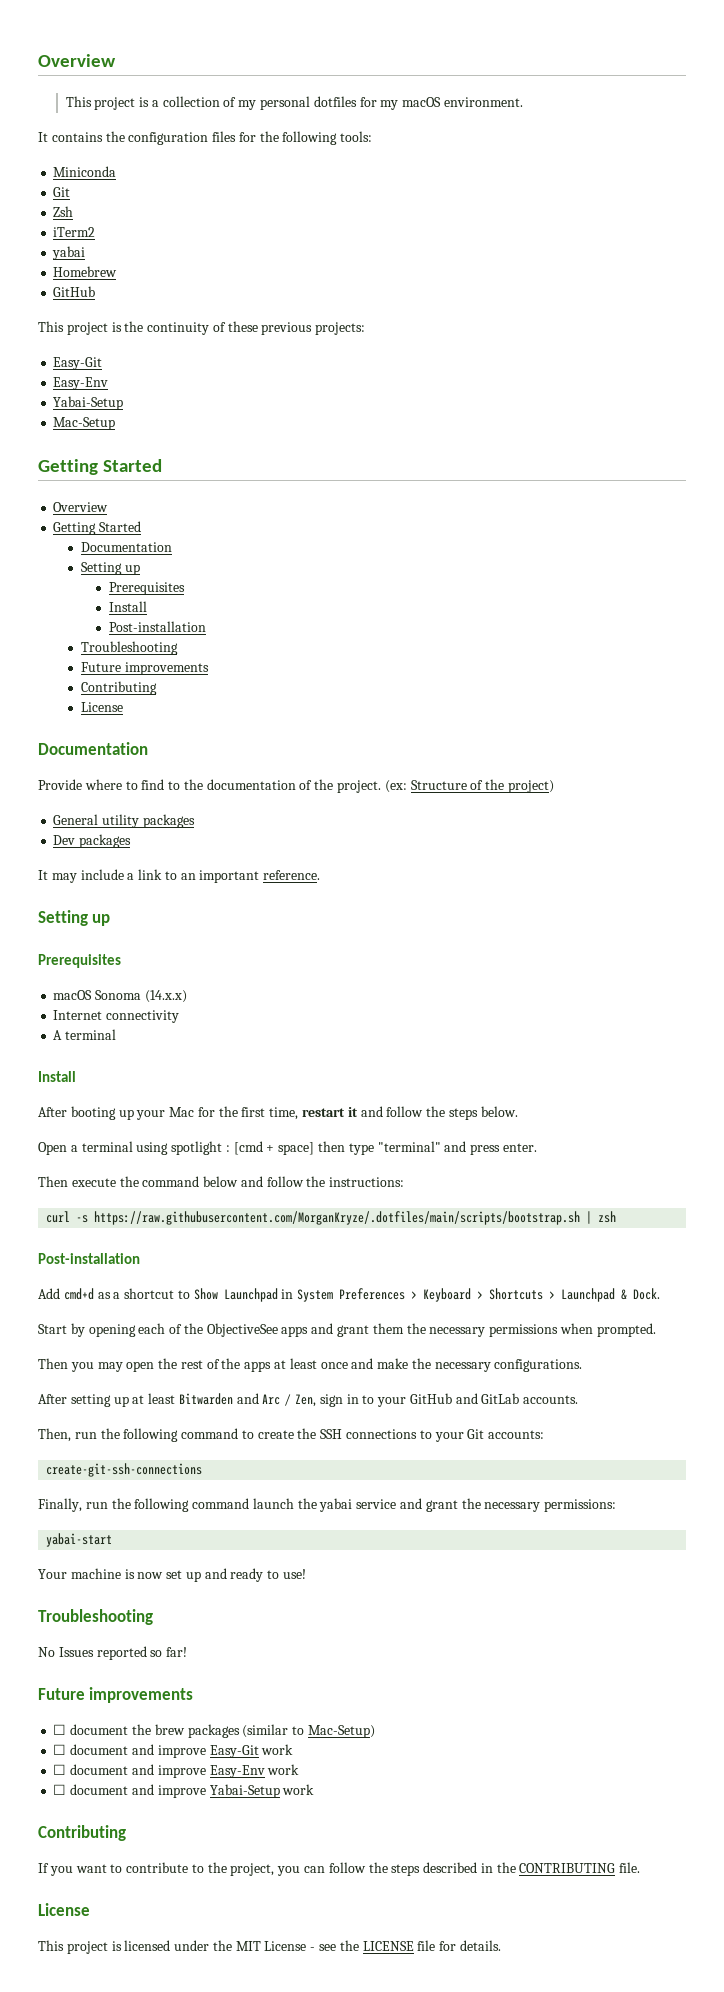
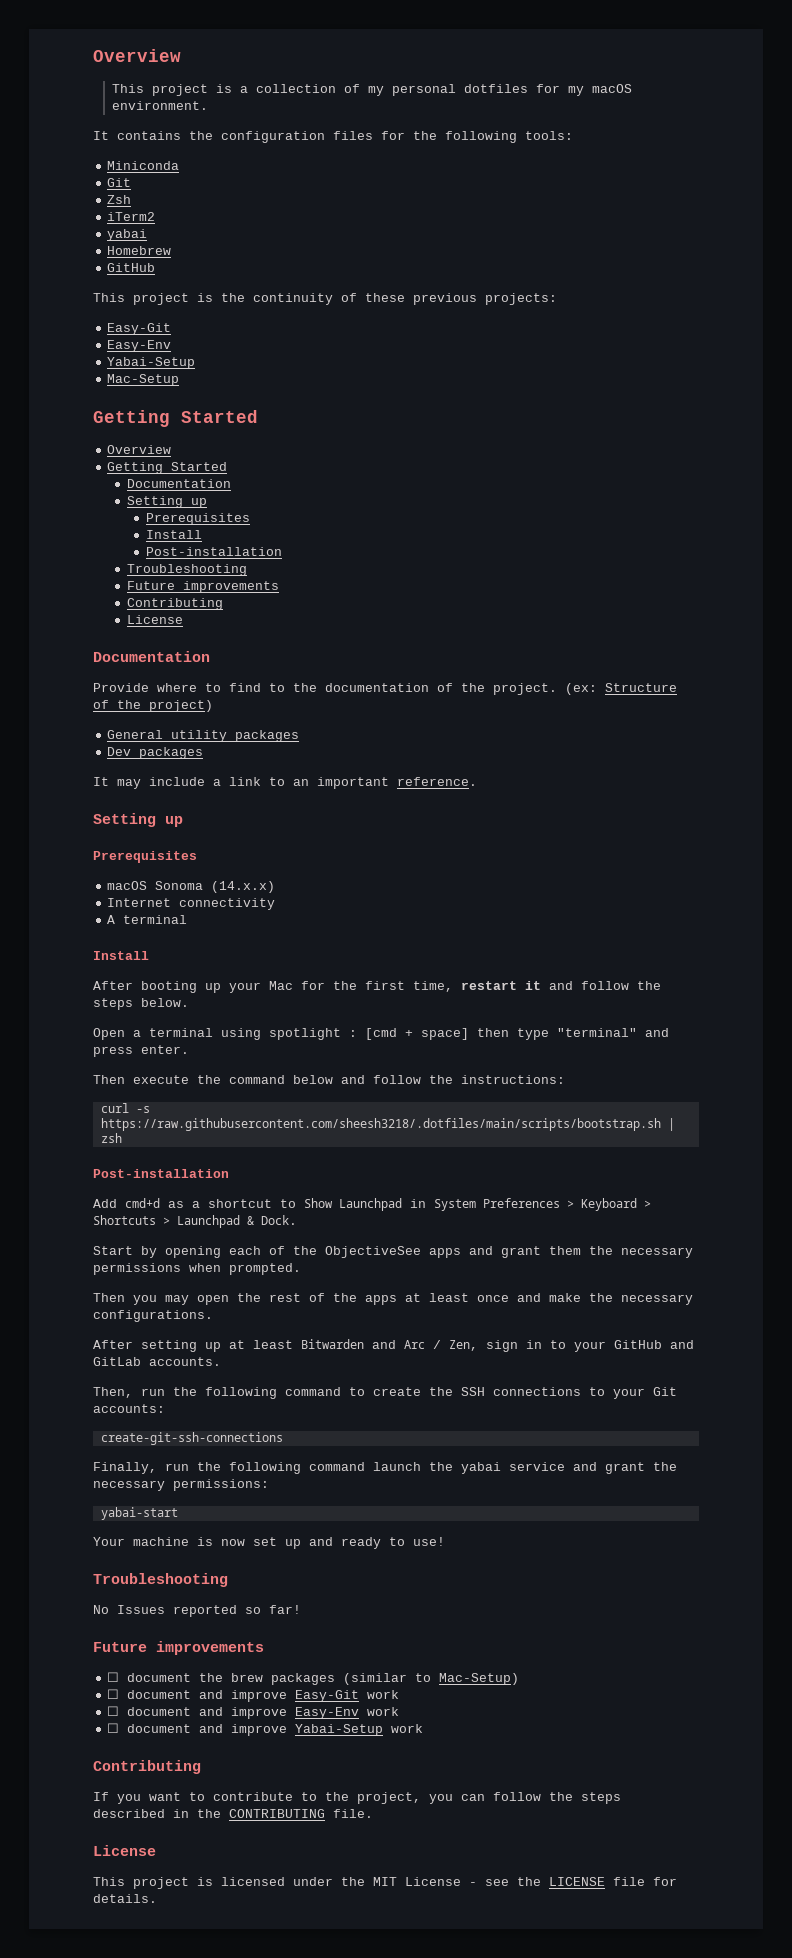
- curl -s https://raw.githubusercontent.com/MorganKryze/.dotfiles/main/scripts/bootstrap.sh | zsh
+ curl -s https://raw.githubusercontent.com/sheesh3218/.dotfiles/main/scripts/bootstrap.sh | zsh

